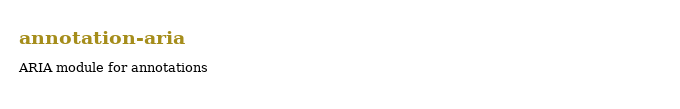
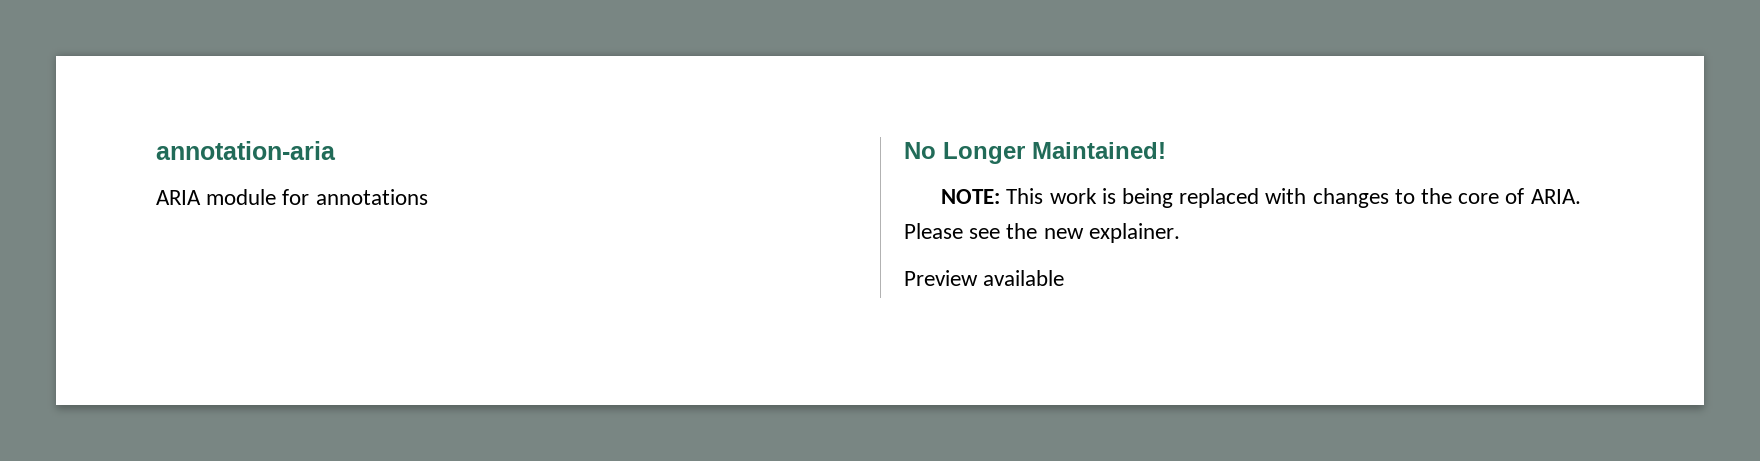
+ No Longer Maintained!
+ NOTE: This work is being replaced with changes to the core of ARIA. Please see the new explainer.
+ Preview available

